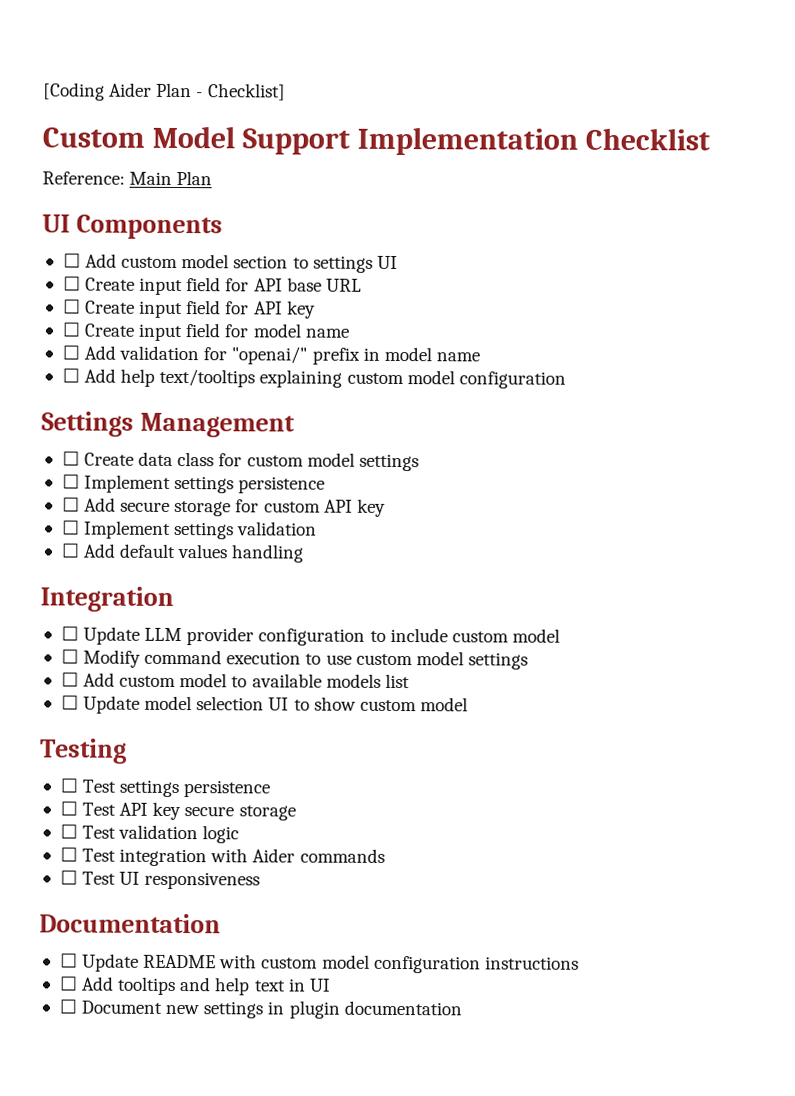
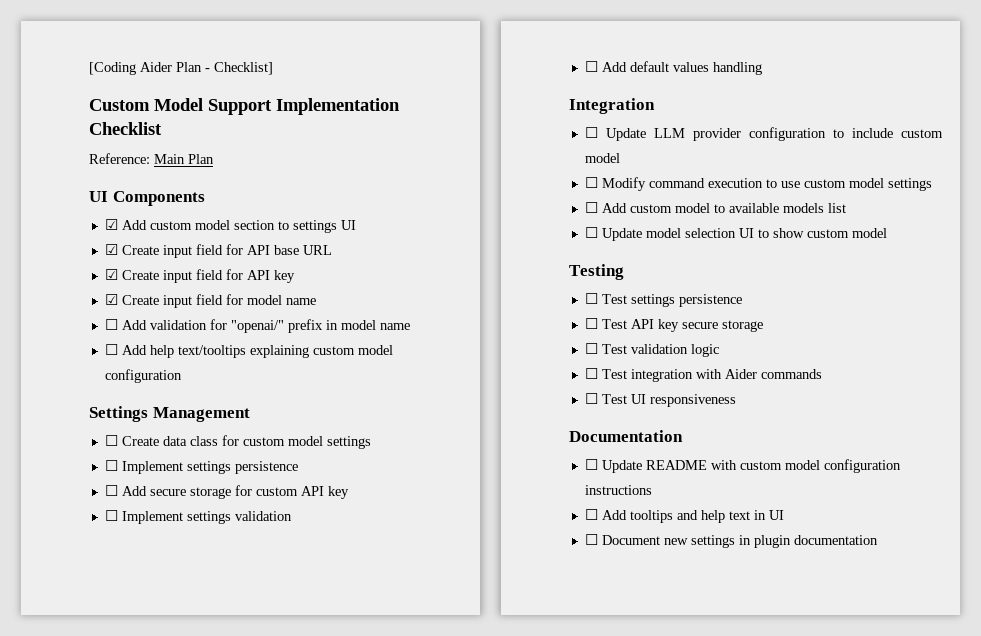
- ☐ Add custom model section to settings UI
+ ☑ Add custom model section to settings UI
- ☐ Create input field for API base URL
+ ☑ Create input field for API base URL
- ☐ Create input field for API key
+ ☑ Create input field for API key
- ☐ Create input field for model name
+ ☑ Create input field for model name

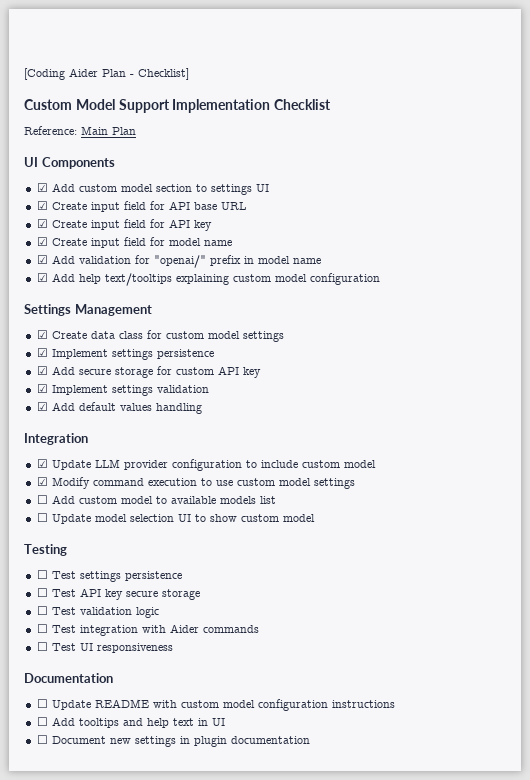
- ☐ Add validation for "openai/" prefix in model name
+ ☑ Add validation for "openai/" prefix in model name
- ☐ Add help text/tooltips explaining custom model configuration
+ ☑ Add help text/tooltips explaining custom model configuration
- ☐ Create data class for custom model settings
+ ☑ Create data class for custom model settings
- ☐ Implement settings persistence
+ ☑ Implement settings persistence
- ☐ Add secure storage for custom API key
+ ☑ Add secure storage for custom API key
- ☐ Implement settings validation
+ ☑ Implement settings validation
- ☐ Add default values handling
+ ☑ Add default values handling
- ☐ Update LLM provider configuration to include custom model
+ ☑ Update LLM provider configuration to include custom model
- ☐ Modify command execution to use custom model settings
+ ☑ Modify command execution to use custom model settings

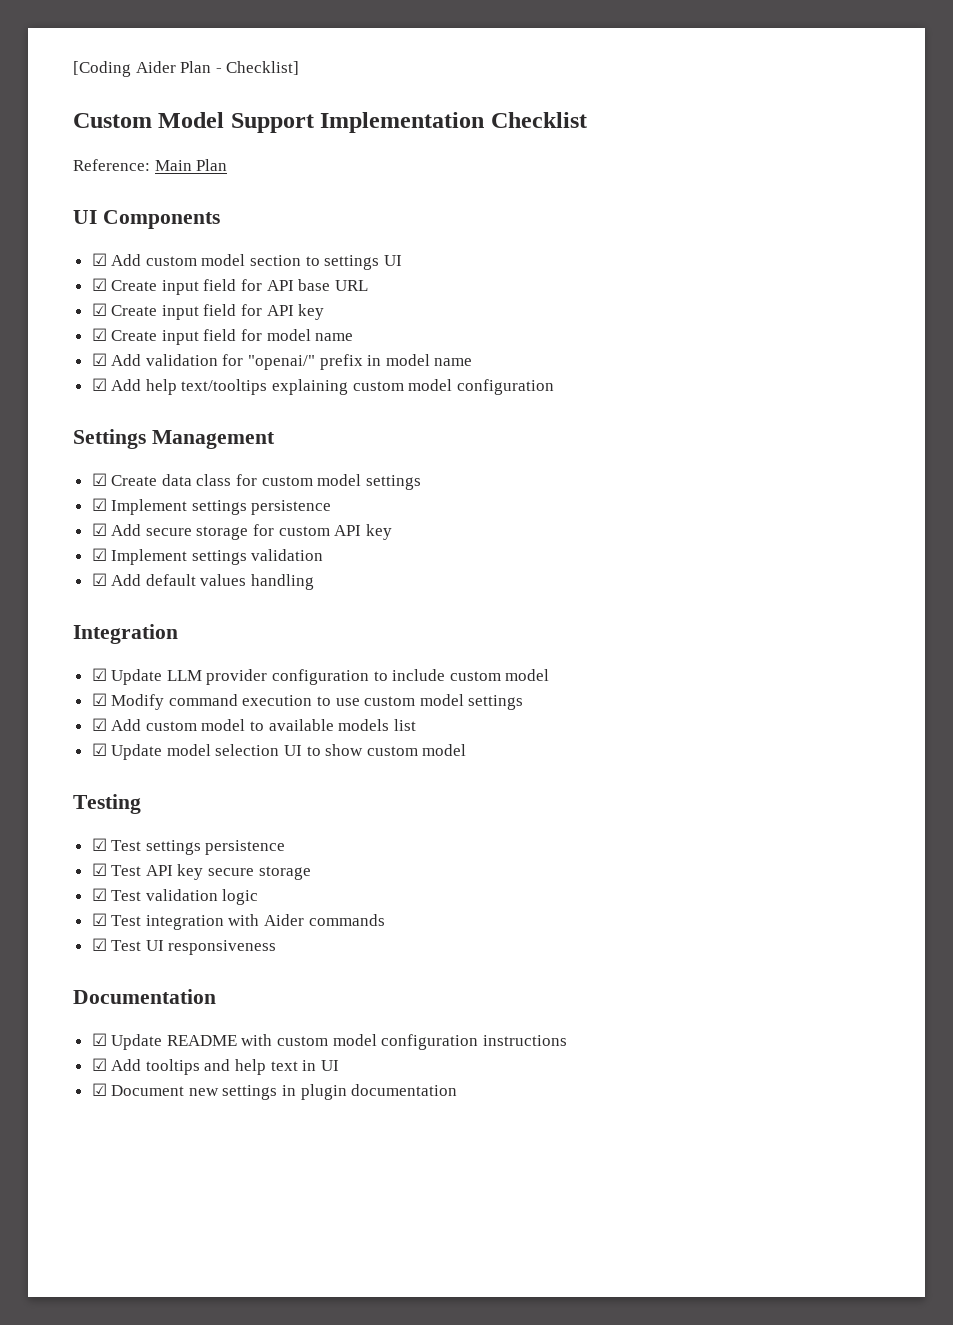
- ☐ Add custom model to available models list
+ ☑ Add custom model to available models list
- ☐ Update model selection UI to show custom model
+ ☑ Update model selection UI to show custom model
- ☐ Test settings persistence
+ ☑ Test settings persistence
- ☐ Test API key secure storage
+ ☑ Test API key secure storage
- ☐ Test validation logic
+ ☑ Test validation logic
- ☐ Test integration with Aider commands
+ ☑ Test integration with Aider commands
- ☐ Test UI responsiveness
+ ☑ Test UI responsiveness
- ☐ Update README with custom model configuration instructions
+ ☑ Update README with custom model configuration instructions
- ☐ Add tooltips and help text in UI
+ ☑ Add tooltips and help text in UI
- ☐ Document new settings in plugin documentation
+ ☑ Document new settings in plugin documentation

